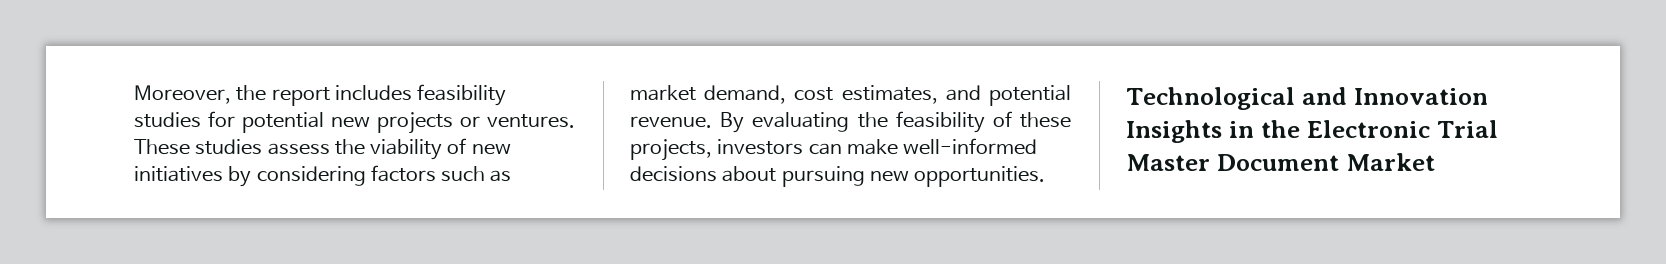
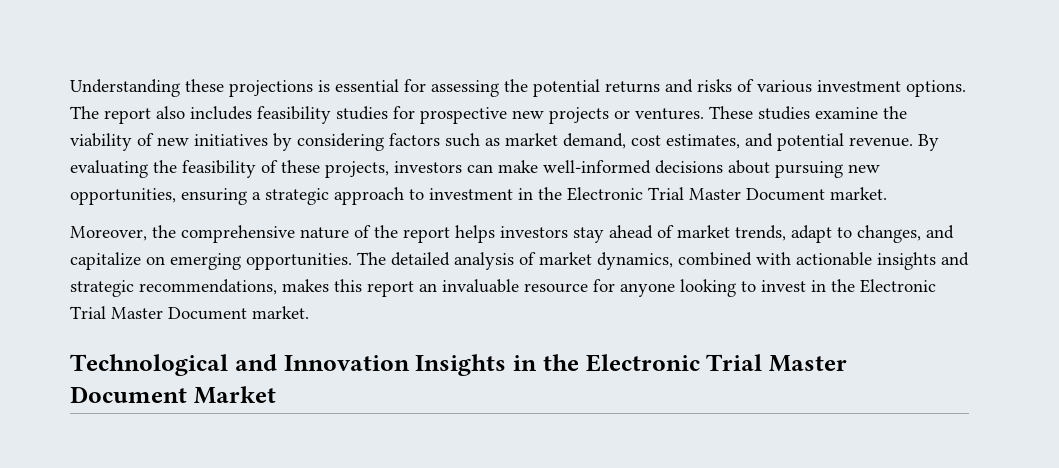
- Moreover, the report includes feasibility studies for potential new projects or ventures.
+ Understanding these projections is essential for assessing the potential returns and risks of various investment options. The report also includes feasibility studies for prospective new projects or ventures.
- These studies assess the viability of new initiatives by considering factors such as market demand, cost estimates, and potential revenue.
+ These studies examine the viability of new initiatives by considering factors such as market demand, cost estimates, and potential revenue.
- By evaluating the feasibility of these projects, investors can make well-informed decisions about pursuing new opportunities.
+ By evaluating the feasibility of these projects, investors can make well-informed decisions about pursuing new opportunities, ensuring a strategic approach to investment in the Electronic Trial Master Document market.
+ Moreover, the comprehensive nature of the report helps investors stay ahead of market trends, adapt to changes, and capitalize on emerging opportunities. The detailed analysis of market dynamics, combined with actionable insights and strategic recommendations, makes this report an invaluable resource for anyone looking to invest in the Electronic Trial Master Document market.

